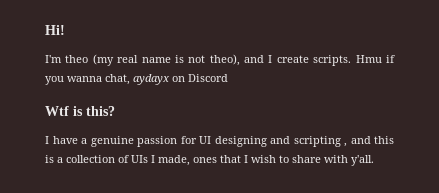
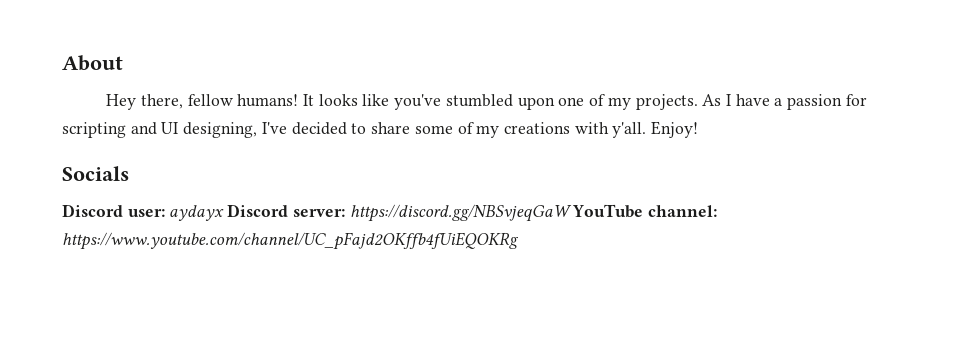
- Hi!
- I'm theo (my real name is not theo), and I create scripts. Hmu if you wanna chat, aydayx on Discord
- Wtf is this?
- I have a genuine passion for UI designing and scripting , and this is a collection of UIs I made, ones that I wish to share with y'all.
+ About
+ Hey there, fellow humans! It looks like you've stumbled upon one of my projects. As I have a passion for scripting and UI designing, I've decided to share some of my creations with y'all. Enjoy!
+ Socials
+ Discord user: aydayx Discord server: https://discord.gg/NBSvjeqGaW YouTube channel: https://www.youtube.com/channel/UC_pFajd2OKffb4fUiEQOKRg

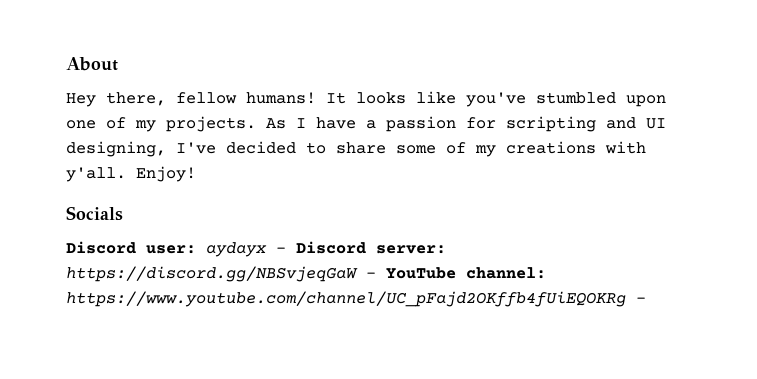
- Discord user: aydayx Discord server: https://discord.gg/NBSvjeqGaW YouTube channel: https://www.youtube.com/channel/UC_pFajd2OKffb4fUiEQOKRg
+ Discord user: aydayx - Discord server: https://discord.gg/NBSvjeqGaW - YouTube channel: https://www.youtube.com/channel/UC_pFajd2OKffb4fUiEQOKRg -

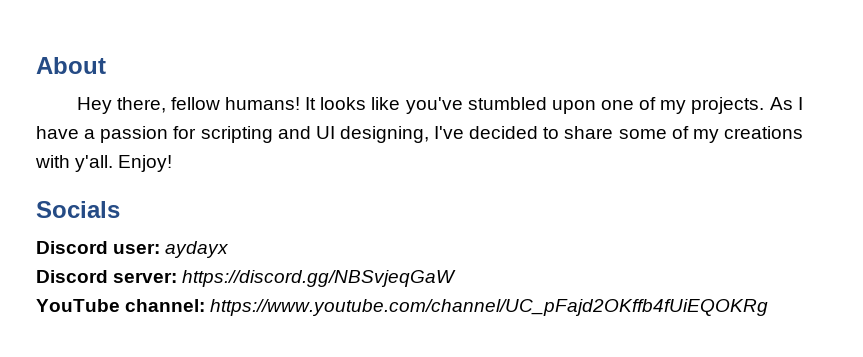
- Discord user: aydayx - Discord server: https://discord.gg/NBSvjeqGaW - YouTube channel: https://www.youtube.com/channel/UC_pFajd2OKffb4fUiEQOKRg -
+ Discord user: aydayx
+ Discord server: https://discord.gg/NBSvjeqGaW
+ YouTube channel: https://www.youtube.com/channel/UC_pFajd2OKffb4fUiEQOKRg

